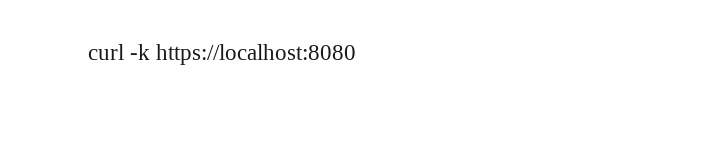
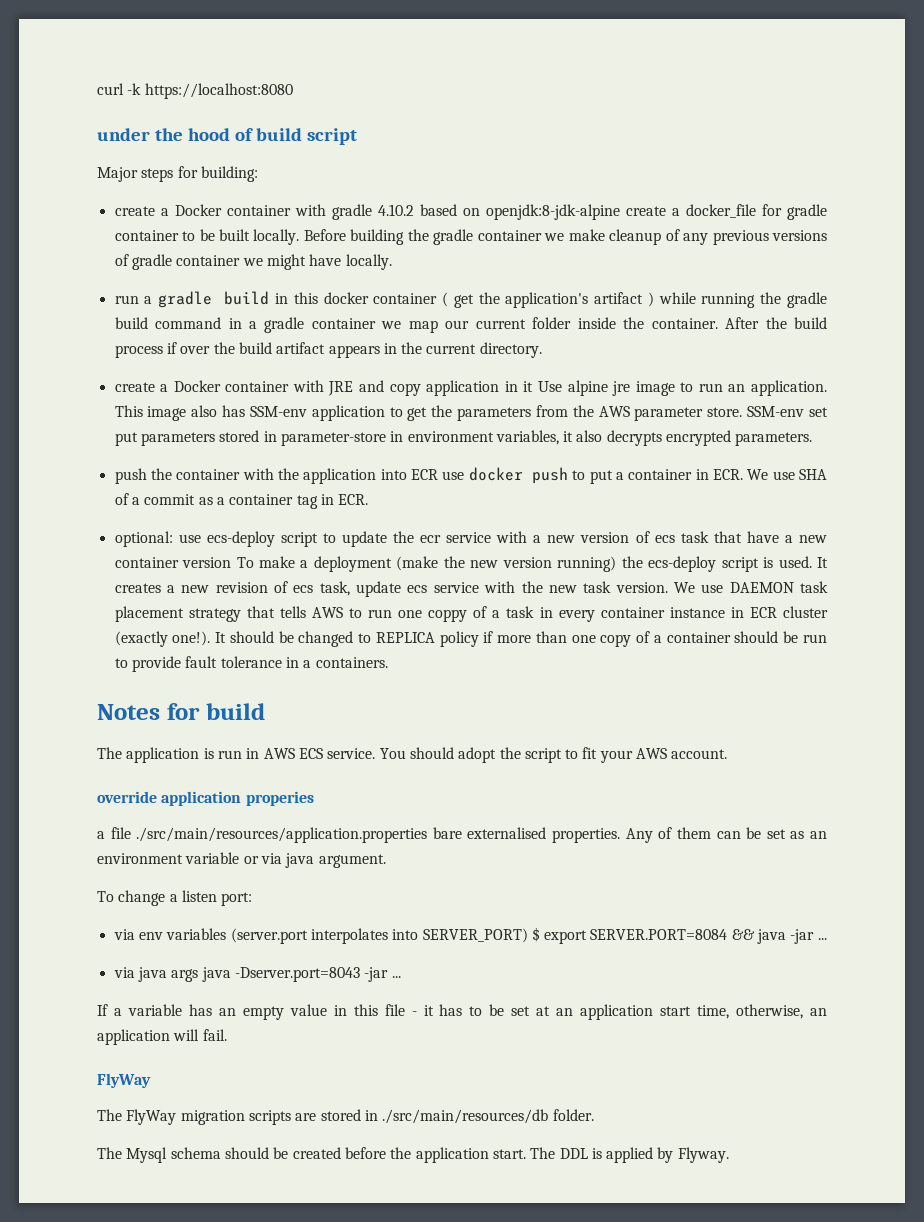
+ under the hood of build script
+ Major steps for building:
+ create a Docker container with gradle 4.10.2 based on openjdk:8-jdk-alpine create a docker_file for gradle container to be built locally. Before building the gradle container we make cleanup of any previous versions of gradle container we might have locally.
+ run a gradle build in this docker container ( get the application's artifact ) while running the gradle build command in a gradle container we map our current folder inside the container. After the build process if over the build artifact appears in the current directory.
+ create a Docker container with JRE and copy application in it Use alpine jre image to run an application. This image also has SSM-env application to get the parameters from the AWS parameter store. SSM-env set put parameters stored in parameter-store in environment variables, it also decrypts encrypted parameters.
+ push the container with the application into ECR use docker push to put a container in ECR. We use SHA of a commit as a container tag in ECR.
+ optional: use ecs-deploy script to update the ecr service with a new version of ecs task that have a new container version To make a deployment (make the new version running) the ecs-deploy script is used. It creates a new revision of ecs task, update ecs service with the new task version. We use DAEMON task placement strategy that tells AWS to run one coppy of a task in every container instance in ECR cluster (exactly one!). It should be changed to REPLICA policy if more than one copy of a container should be run to provide fault tolerance in a containers.
+ Notes for build
+ The application is run in AWS ECS service. You should adopt the script to fit your AWS account.
+ override application properies
+ a file ./src/main/resources/application.properties bare externalised properties. Any of them can be set as an environment variable or via java argument.
+ To change a listen port:
+ via env variables (server.port interpolates into SERVER_PORT) $ export SERVER.PORT=8084 && java -jar ...
+ via java args java -Dserver.port=8043 -jar ...
+ If a variable has an empty value in this file - it has to be set at an application start time, otherwise, an application will fail.
+ FlyWay
+ The FlyWay migration scripts are stored in ./src/main/resources/db folder.
+ The Mysql schema should be created before the application start. The DDL is applied by Flyway.

